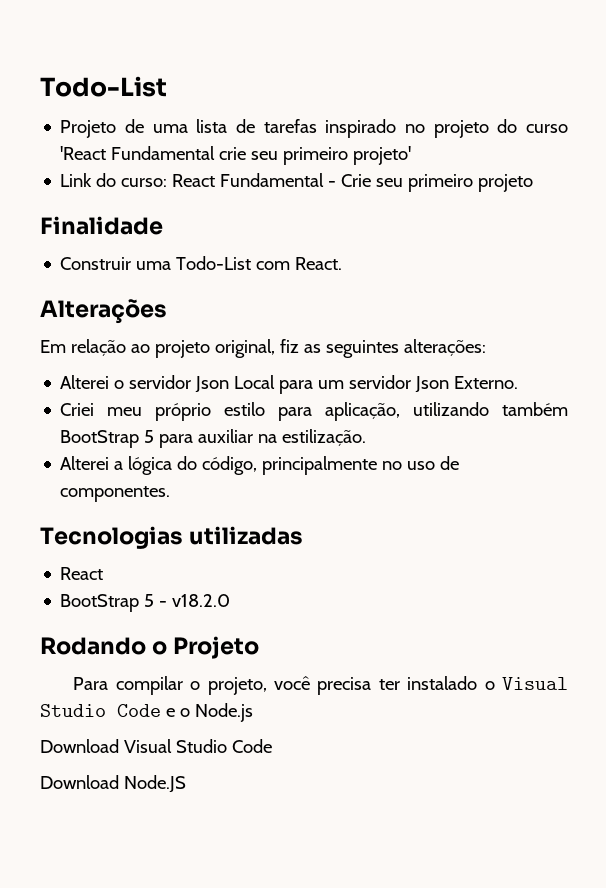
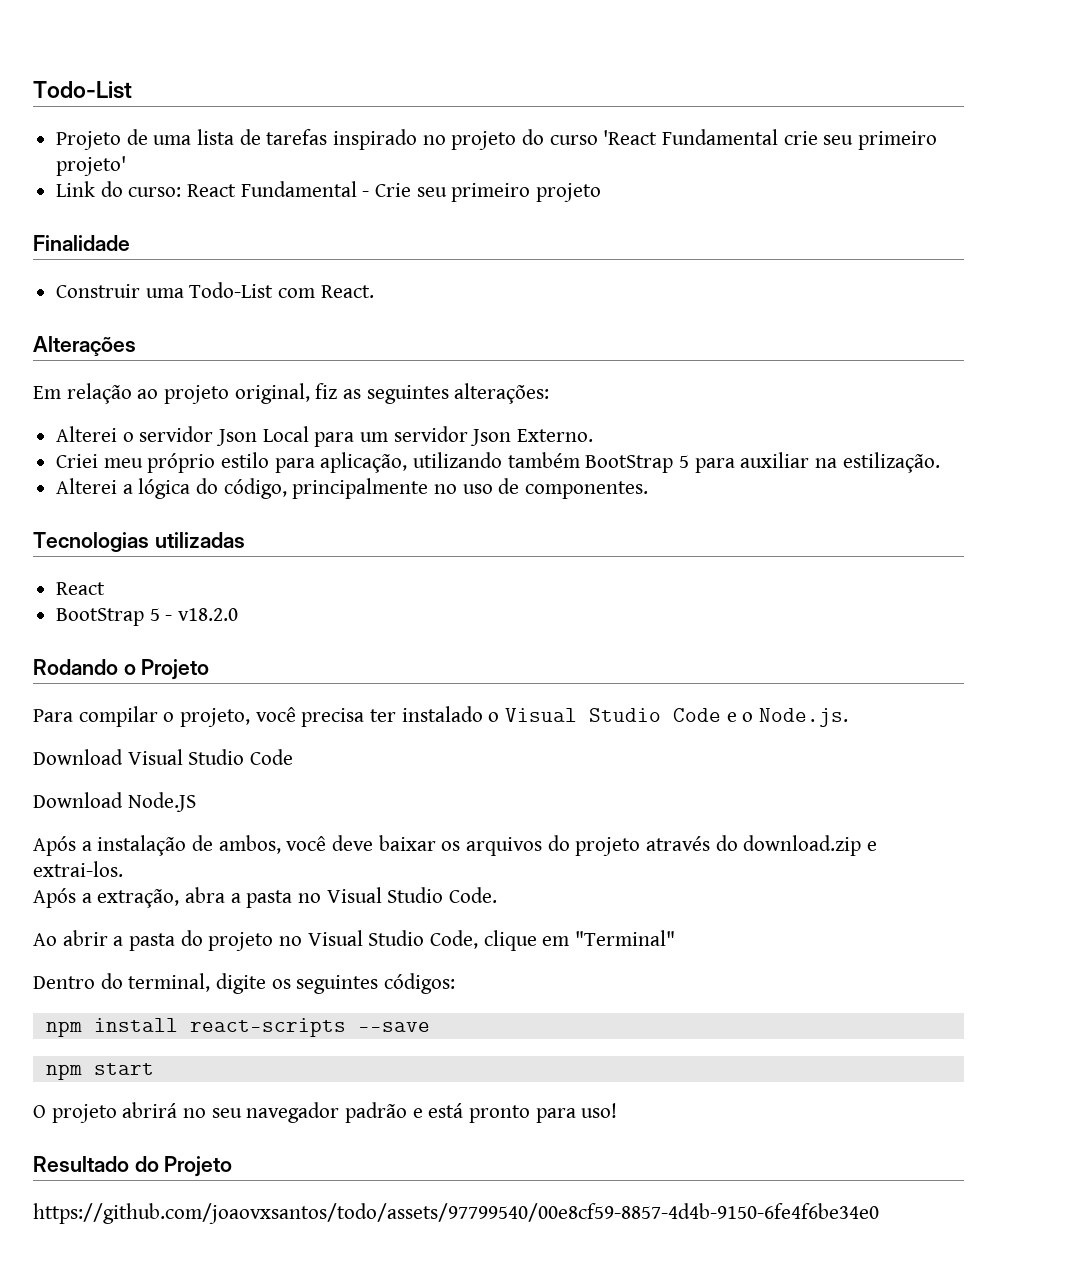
- Para compilar o projeto, você precisa ter instalado o Visual Studio Code e o Node.js
+ Para compilar o projeto, você precisa ter instalado o Visual Studio Code e o Node.js.
+ Após a instalação de ambos, você deve baixar os arquivos do projeto através do download.zip e extrai-los.
+ Após a extração, abra a pasta no Visual Studio Code.
+ Ao abrir a pasta do projeto no Visual Studio Code, clique em "Terminal"
+ Dentro do terminal, digite os seguintes códigos:
+ npm install react-scripts --save
+ npm start
+ O projeto abrirá no seu navegador padrão e está pronto para uso!
+ Resultado do Projeto
+ https://github.com/joaovxsantos/todo/assets/97799540/00e8cf59-8857-4d4b-9150-6fe4f6be34e0

